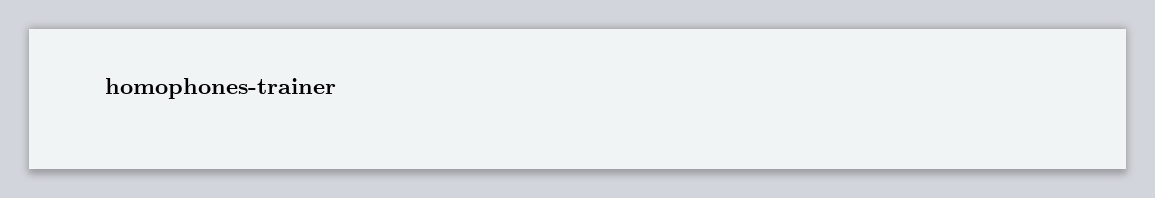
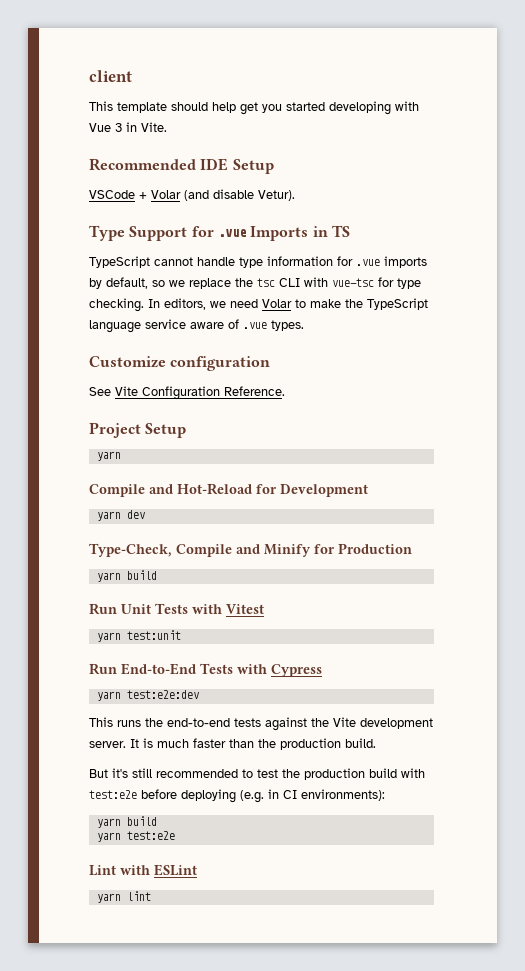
- homophones-trainer
+ client
+ This template should help get you started developing with Vue 3 in Vite.
+ Recommended IDE Setup
+ VSCode + Volar (and disable Vetur).
+ Type Support for .vue Imports in TS
+ TypeScript cannot handle type information for .vue imports by default, so we replace the tsc CLI with vue-tsc for type checking. In editors, we need Volar to make the TypeScript language service aware of .vue types.
+ Customize configuration
+ See Vite Configuration Reference.
+ Project Setup
+ yarn
+ Compile and Hot-Reload for Development
+ yarn dev
+ Type-Check, Compile and Minify for Production
+ yarn build
+ Run Unit Tests with Vitest
+ yarn test:unit
+ Run End-to-End Tests with Cypress
+ yarn test:e2e:dev
+ This runs the end-to-end tests against the Vite development server. It is much faster than the production build.
+ But it's still recommended to test the production build with test:e2e before deploying (e.g. in CI environments):
+ yarn build
+ yarn test:e2e
+ Lint with ESLint
+ yarn lint

